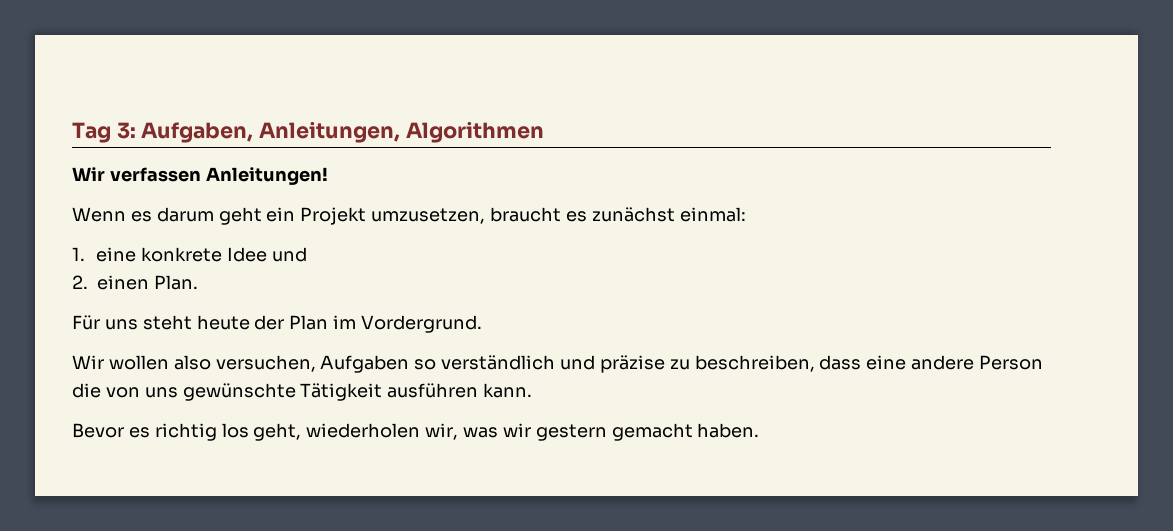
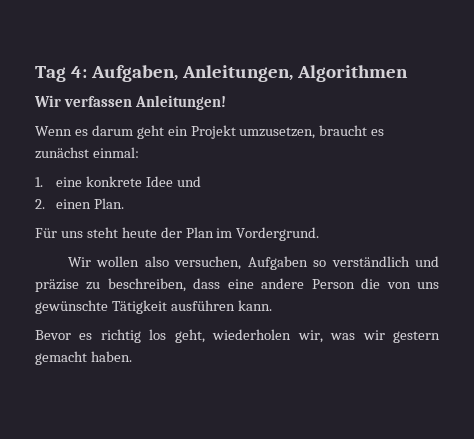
- Tag 3: Aufgaben, Anleitungen, Algorithmen
+ Tag 4: Aufgaben, Anleitungen, Algorithmen

